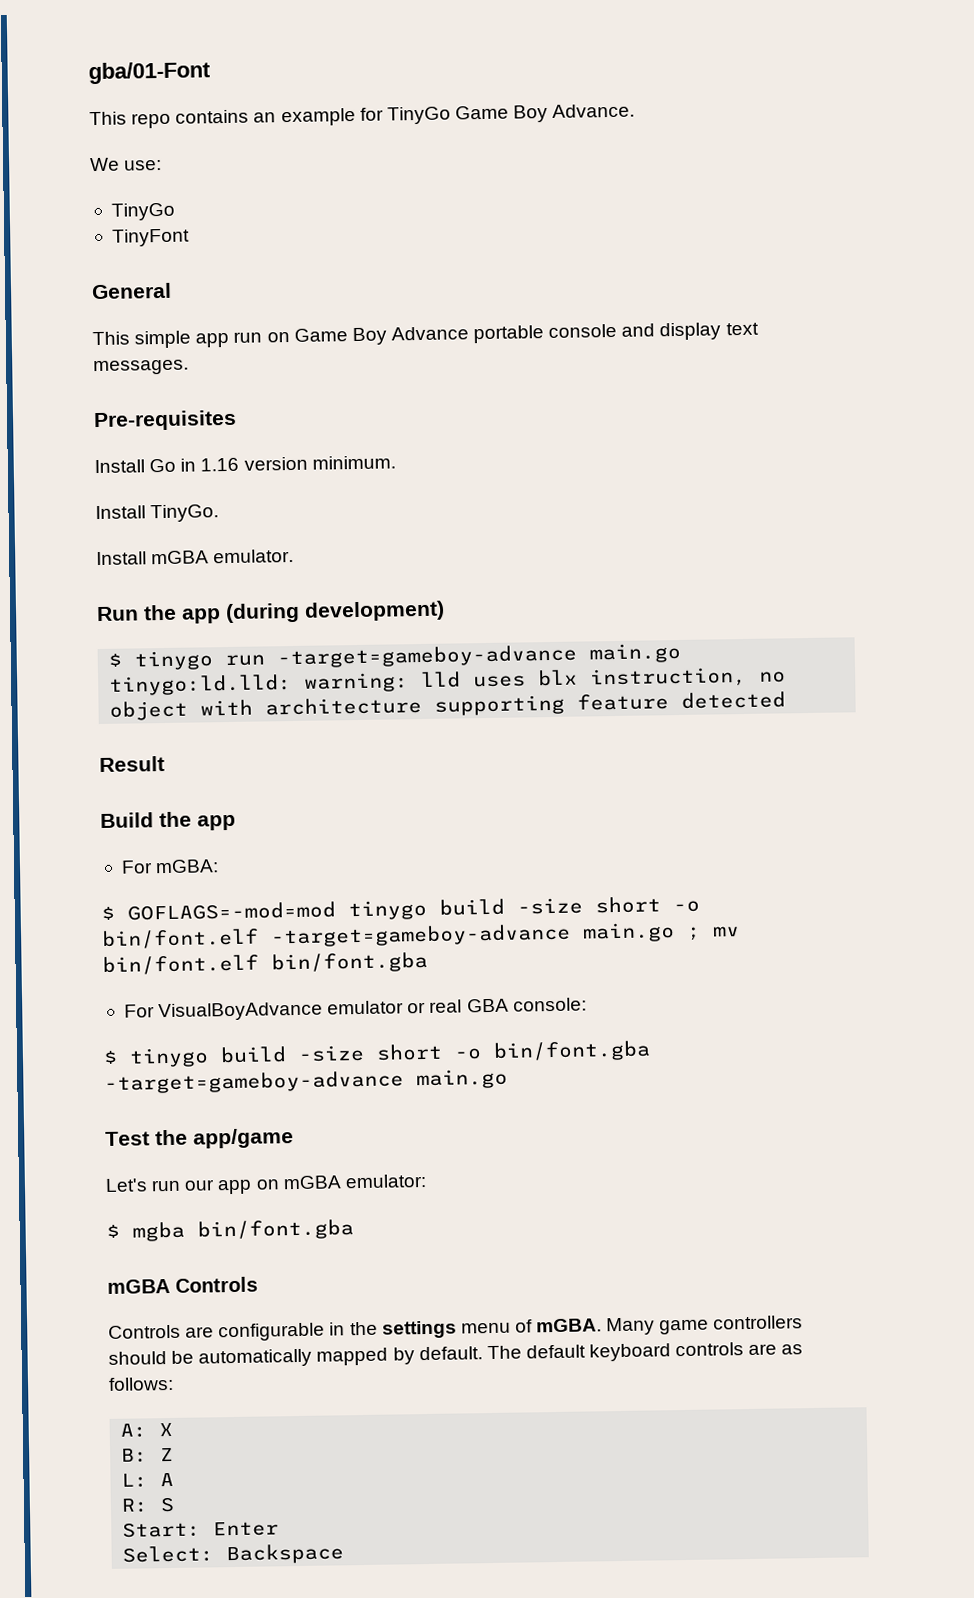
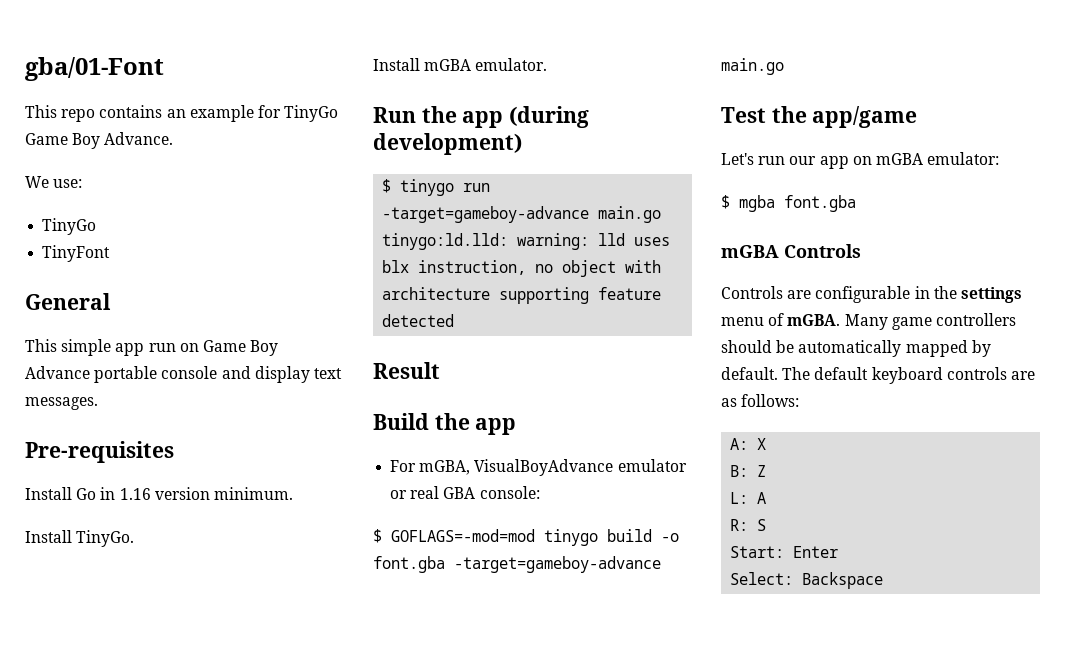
- For mGBA:
- $ GOFLAGS=-mod=mod tinygo build -size short -o bin/font.elf -target=gameboy-advance main.go ; mv bin/font.elf bin/font.gba
- For VisualBoyAdvance emulator or real GBA console:
+ For mGBA, VisualBoyAdvance emulator or real GBA console:
- $ tinygo build -size short -o bin/font.gba -target=gameboy-advance main.go
+ $ GOFLAGS=-mod=mod tinygo build -o font.gba -target=gameboy-advance main.go
- $ mgba bin/font.gba
+ $ mgba font.gba

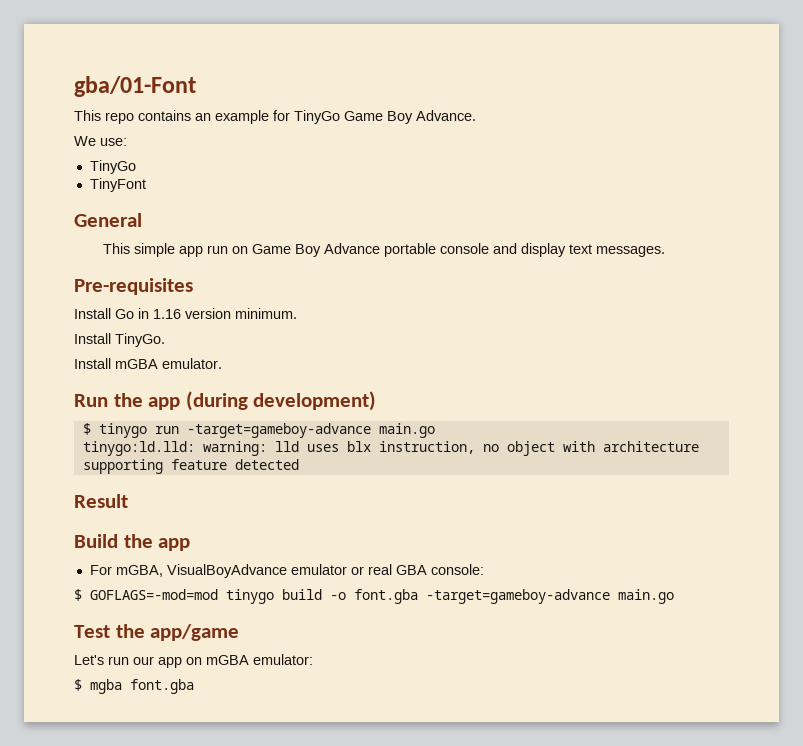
- mGBA Controls
- Controls are configurable in the settings menu of mGBA. Many game controllers should be automatically mapped by default. The default keyboard controls are as follows:
- A: X
- B: Z
- L: A
- R: S
- Start: Enter
- Select: Backspace

